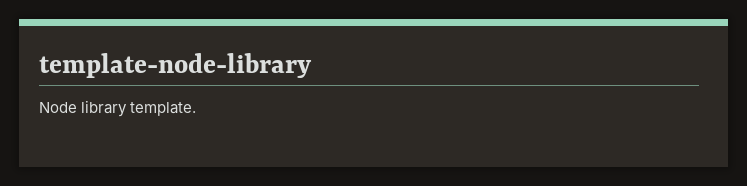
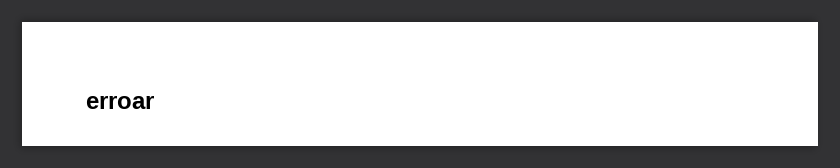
- template-node-library
- Node library template.
+ erroar

